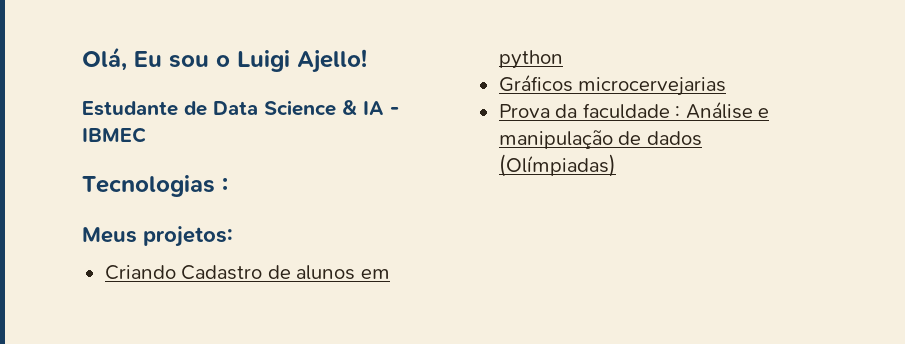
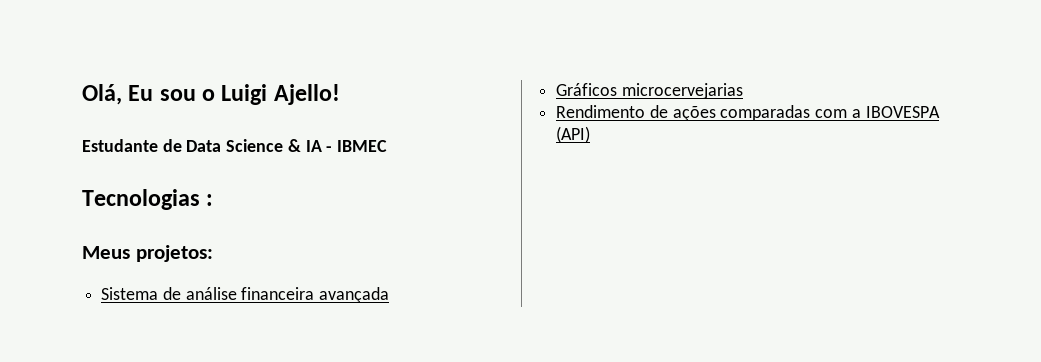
- Criando Cadastro de alunos em python
+ Sistema de análise financeira avançada
  Gráficos microcervejarias
- Prova da faculdade : Análise e manipulação de dados (Olímpiadas)
+ Rendimento de ações comparadas com a IBOVESPA (API)

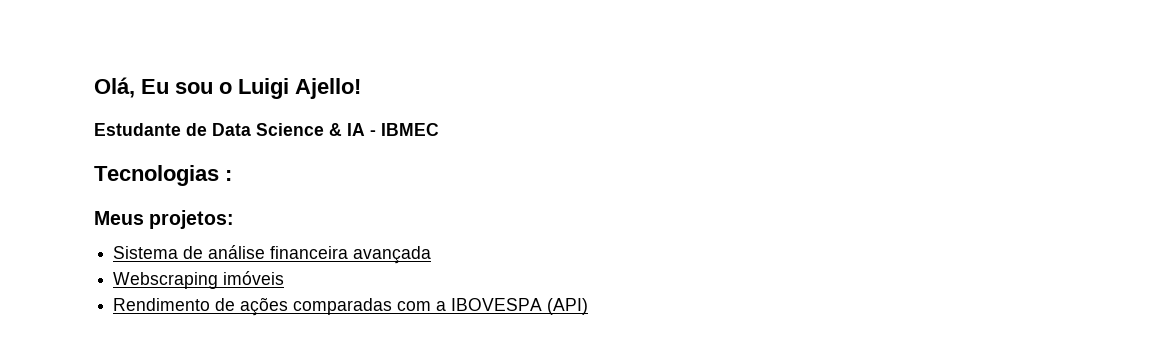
- Gráficos microcervejarias
+ Webscraping imóveis

